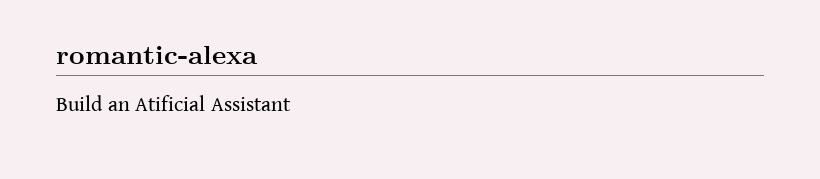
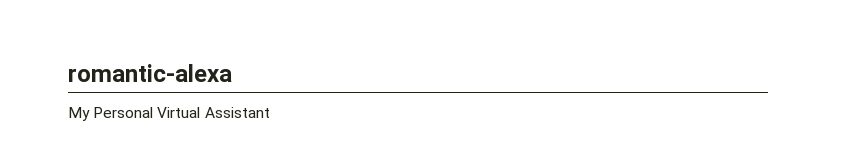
- Build an Atificial Assistant
+ My Personal Virtual Assistant

